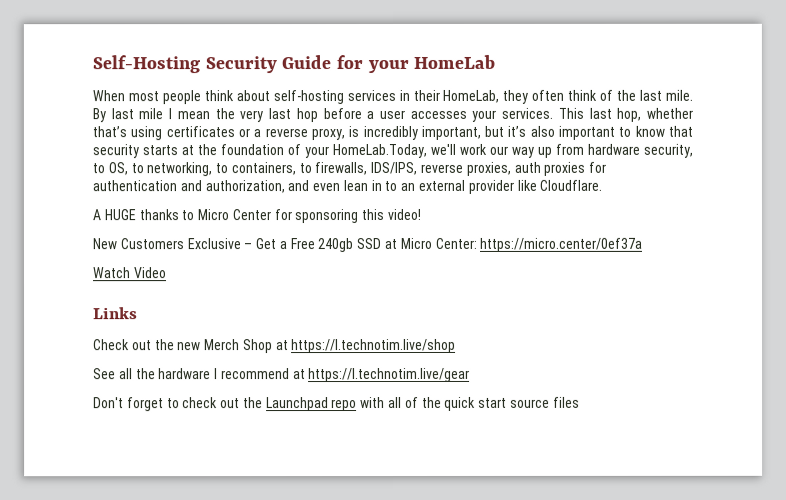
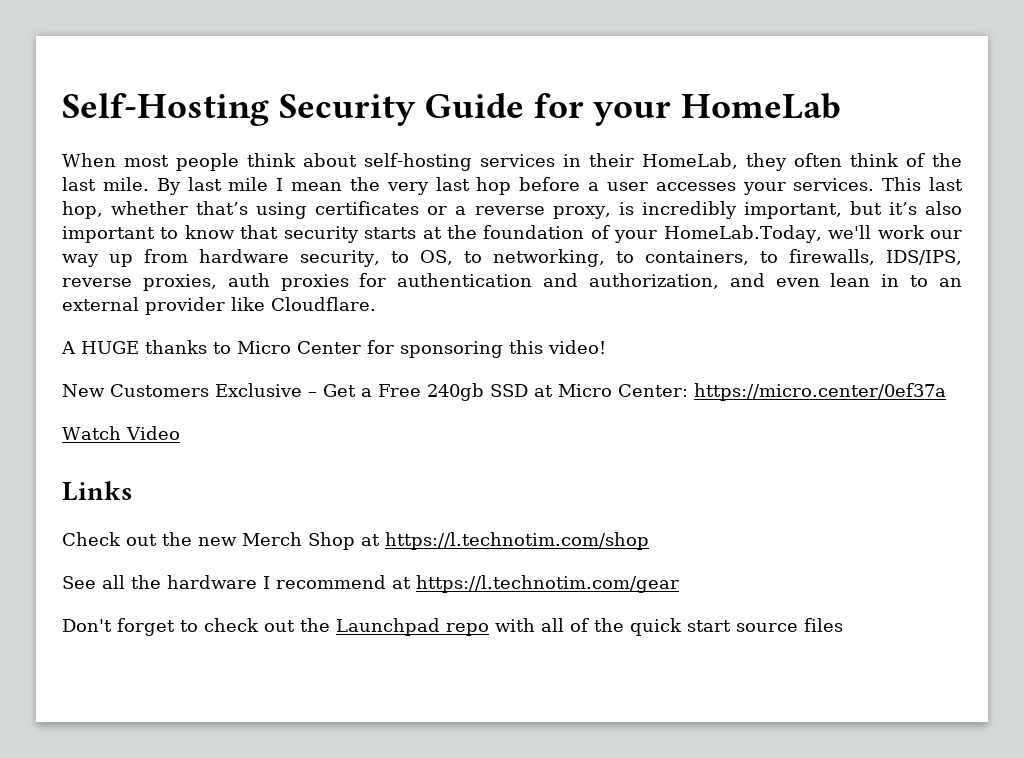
- Check out the new Merch Shop at https://l.technotim.live/shop
+ Check out the new Merch Shop at https://l.technotim.com/shop
- See all the hardware I recommend at https://l.technotim.live/gear
+ See all the hardware I recommend at https://l.technotim.com/gear

